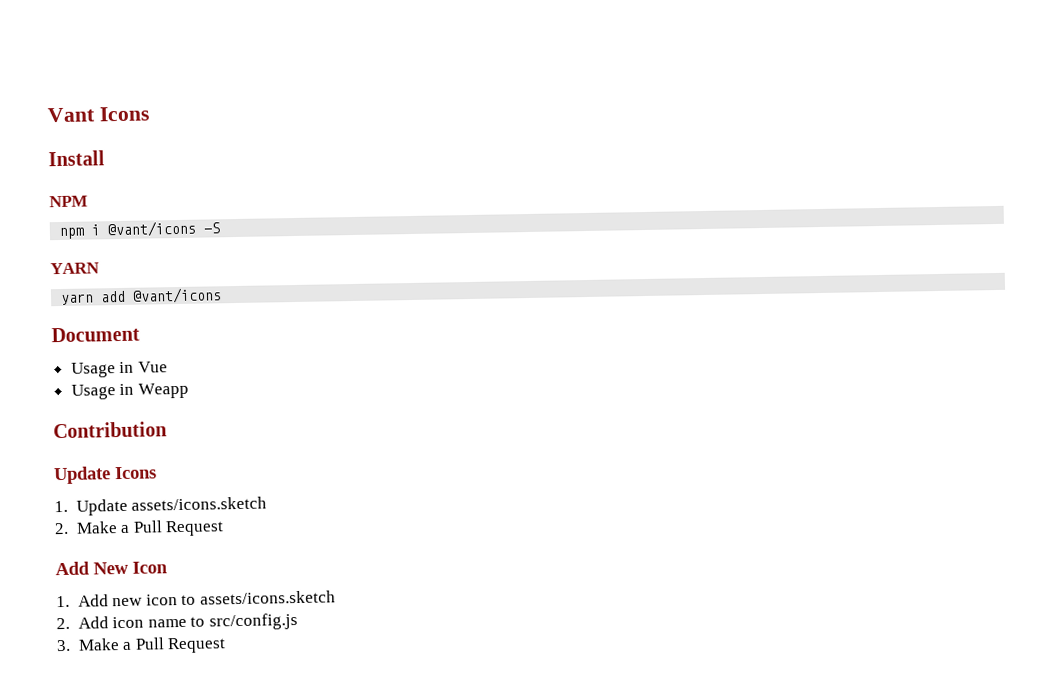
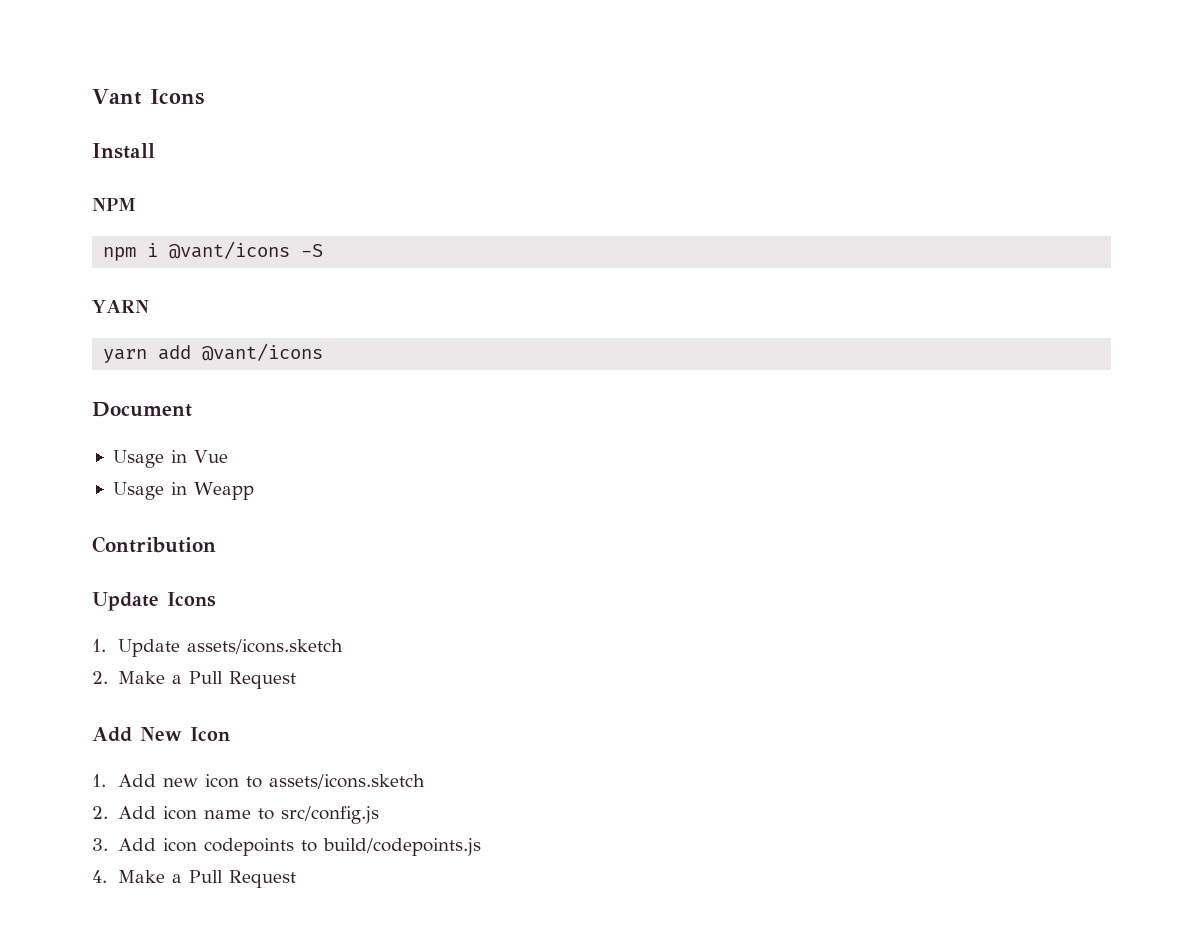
- 3. Make a Pull Request
+ 3. Add icon codepoints to build/codepoints.js
+ 4. Make a Pull Request

